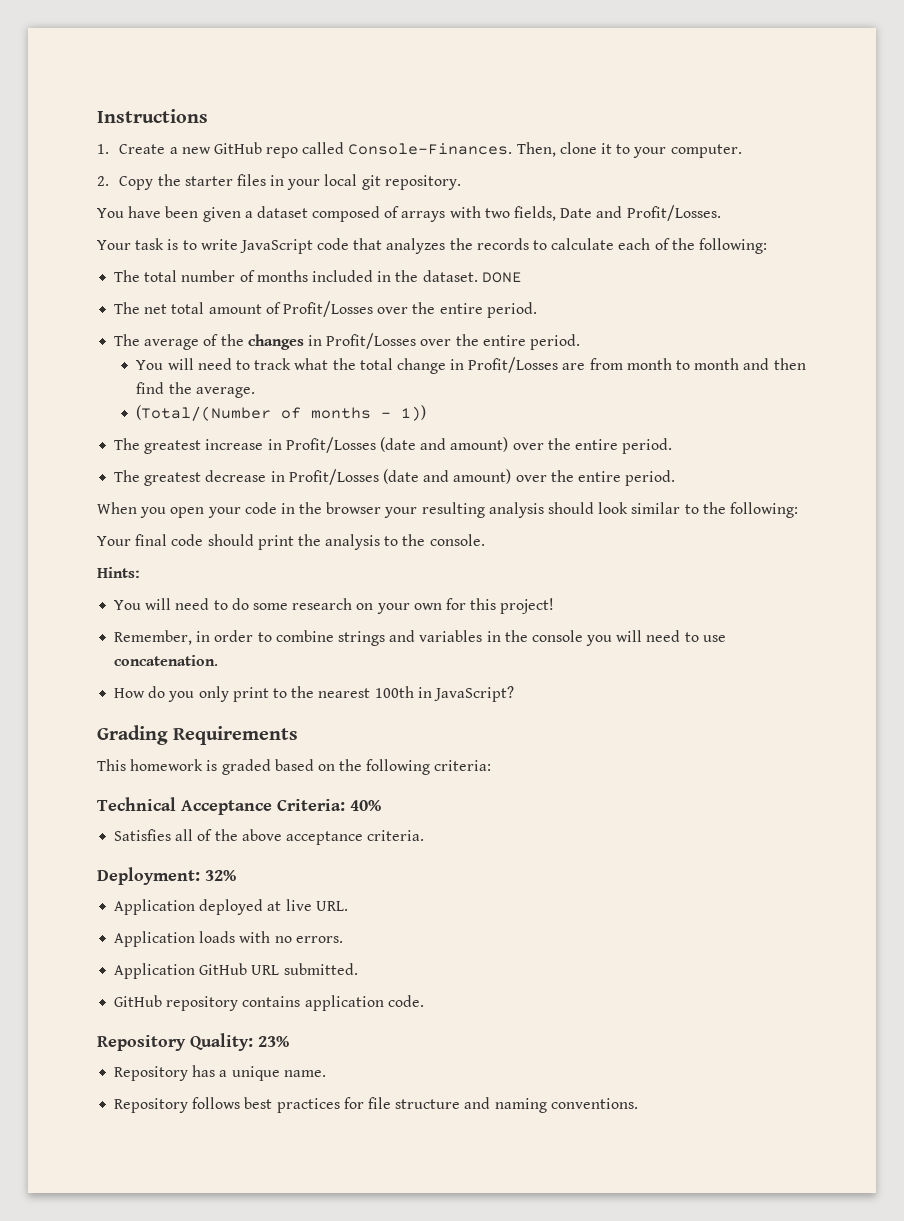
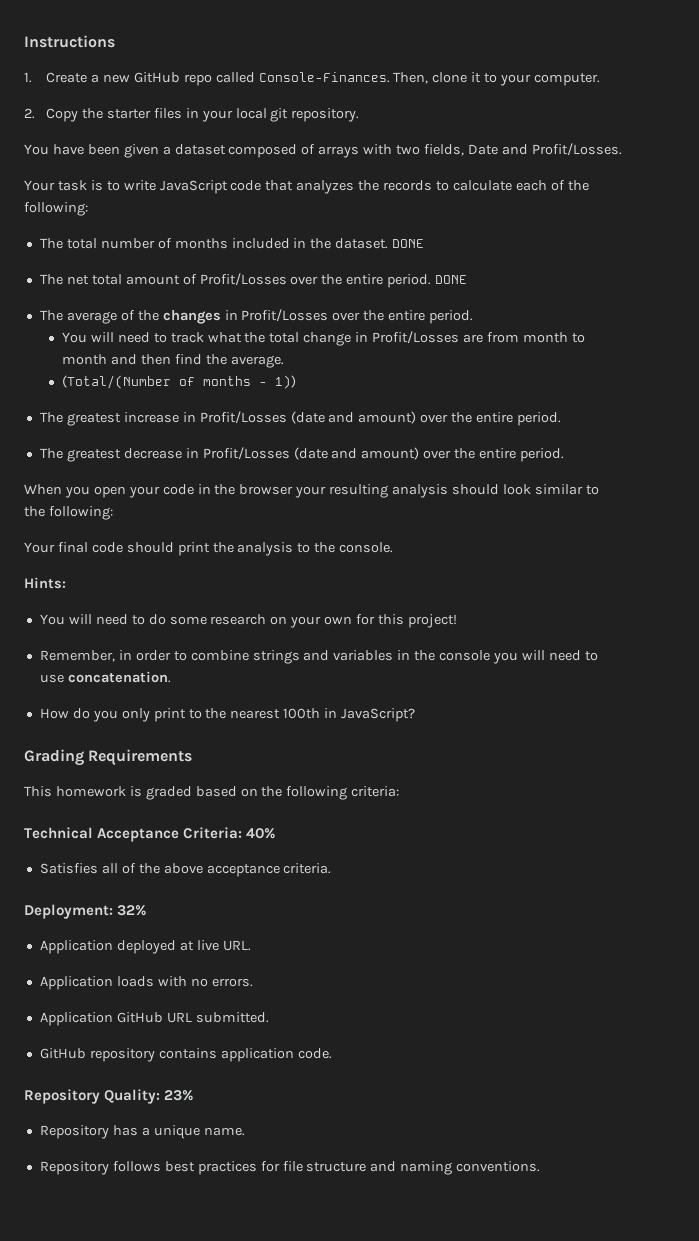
- The net total amount of Profit/Losses over the entire period.
+ The net total amount of Profit/Losses over the entire period. DONE

